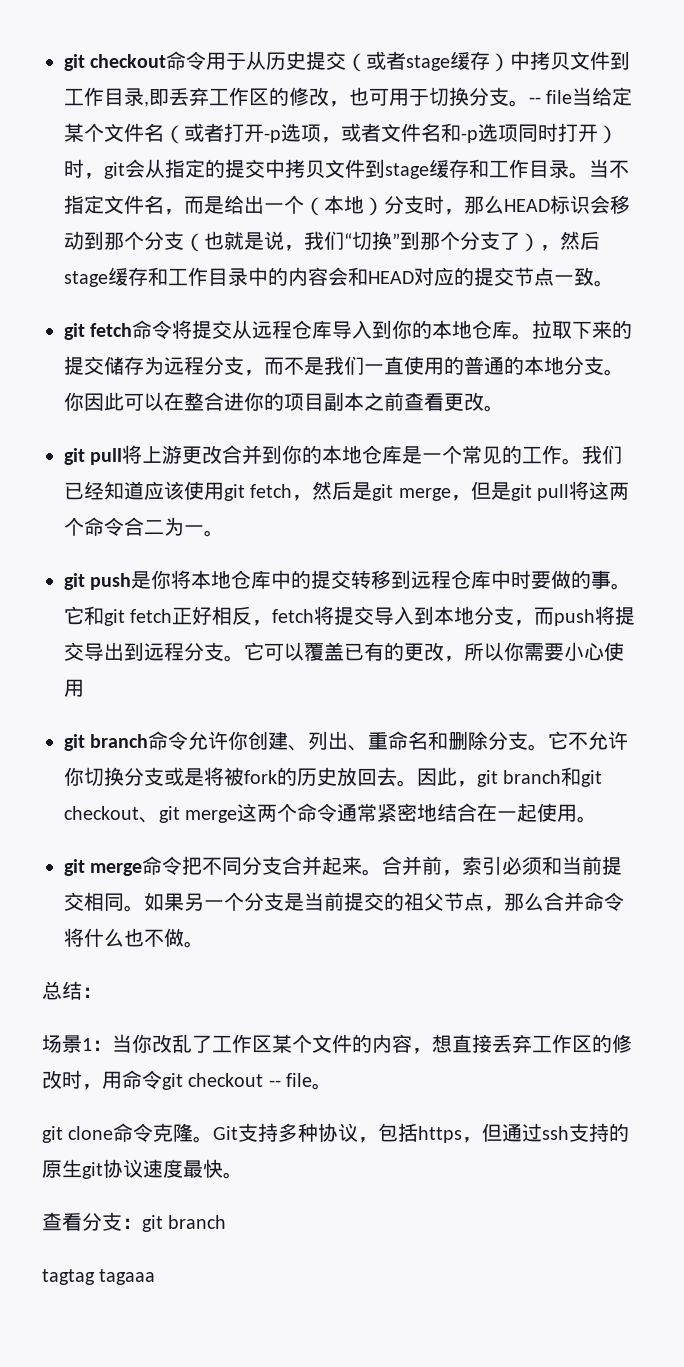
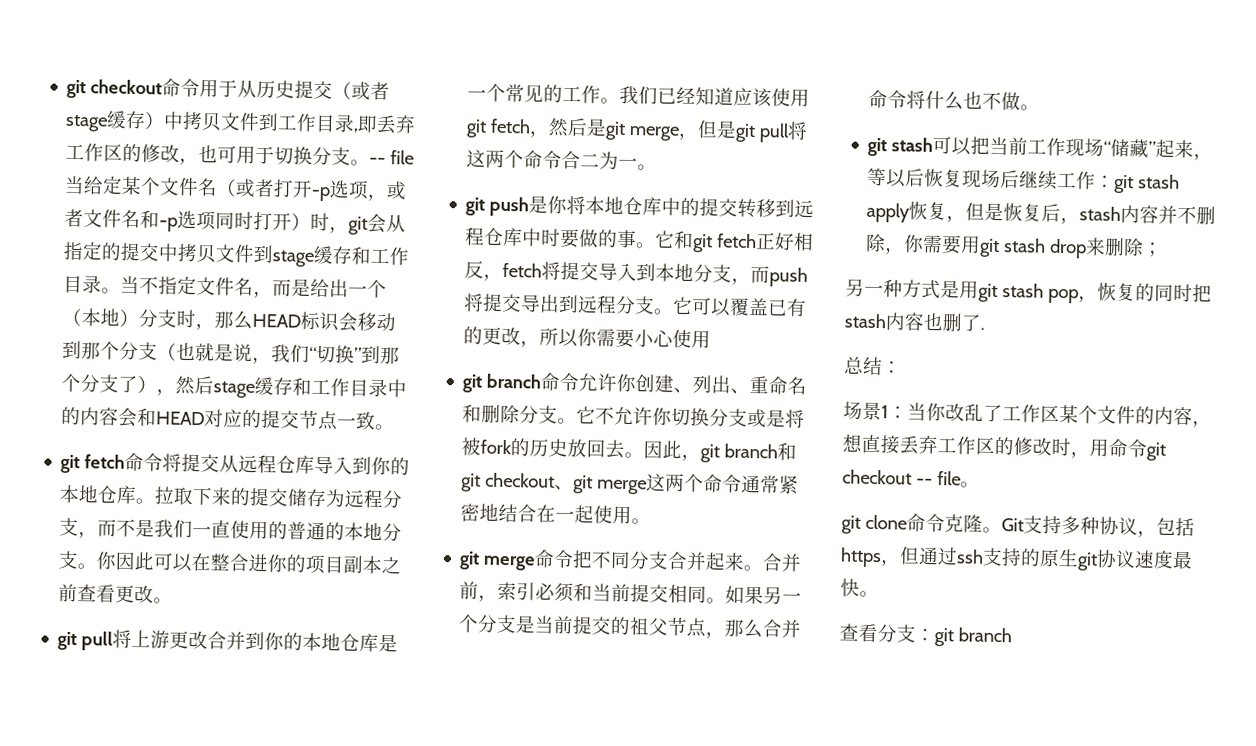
+ git stash可以把当前工作现场“储藏”起来，等以后恢复现场后继续工作：git stash apply恢复，但是恢复后，stash内容并不删除，你需要用git stash drop来删除；
+ 另一种方式是用git stash pop，恢复的同时把stash内容也删了.
- tagtag tagaaa

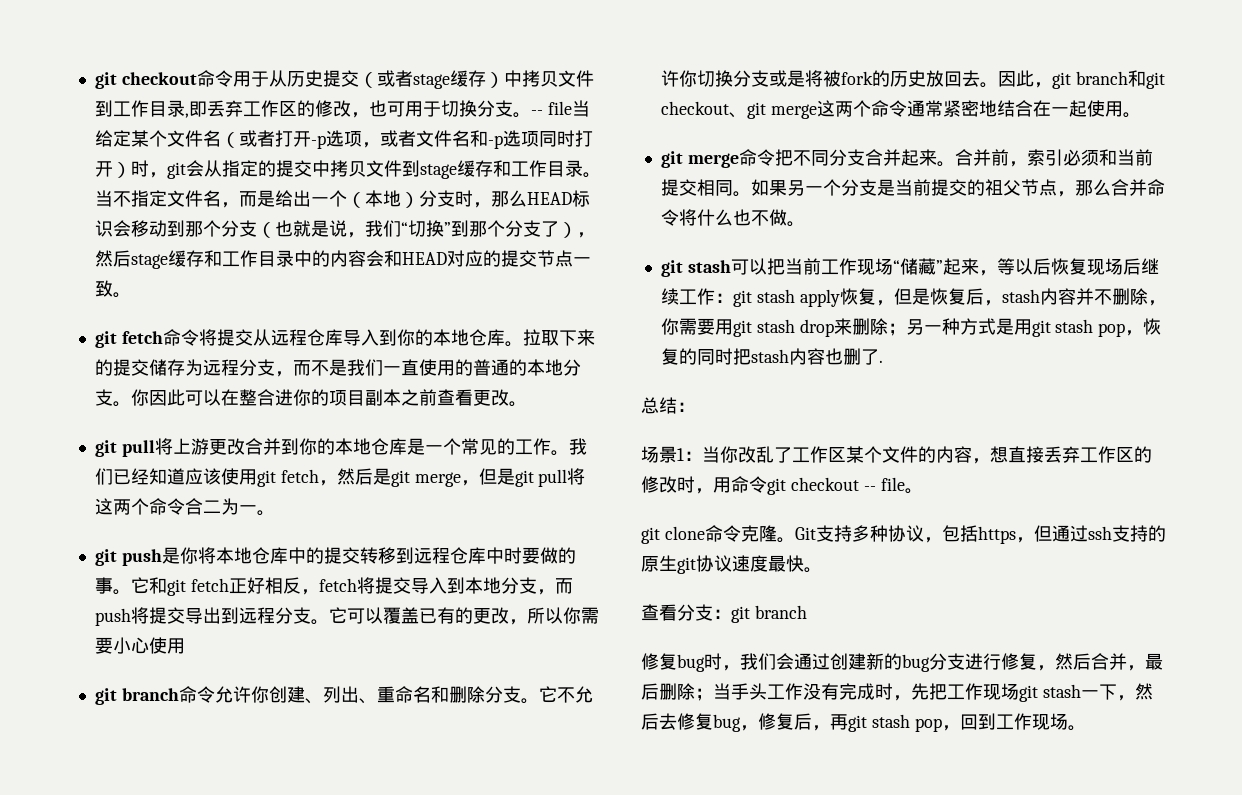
- git stash可以把当前工作现场“储藏”起来，等以后恢复现场后继续工作：git stash apply恢复，但是恢复后，stash内容并不删除，你需要用git stash drop来删除；
- 另一种方式是用git stash pop，恢复的同时把stash内容也删了.
+ git stash可以把当前工作现场“储藏”起来，等以后恢复现场后继续工作：git stash apply恢复，但是恢复后，stash内容并不删除，你需要用git stash drop来删除；另一种方式是用git stash pop，恢复的同时把stash内容也删了.
+ 修复bug时，我们会通过创建新的bug分支进行修复，然后合并，最后删除；当手头工作没有完成时，先把工作现场git stash一下，然后去修复bug，修复后，再git stash pop，回到工作现场。

